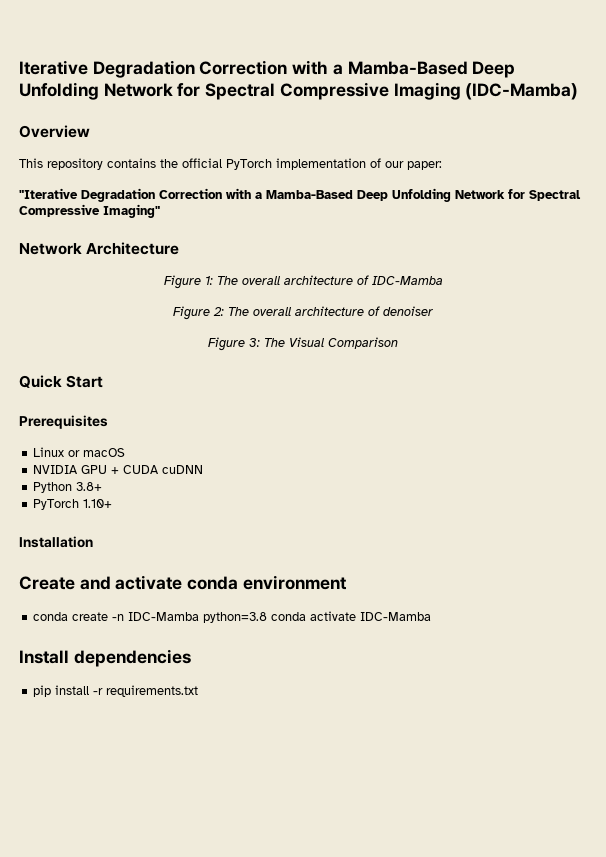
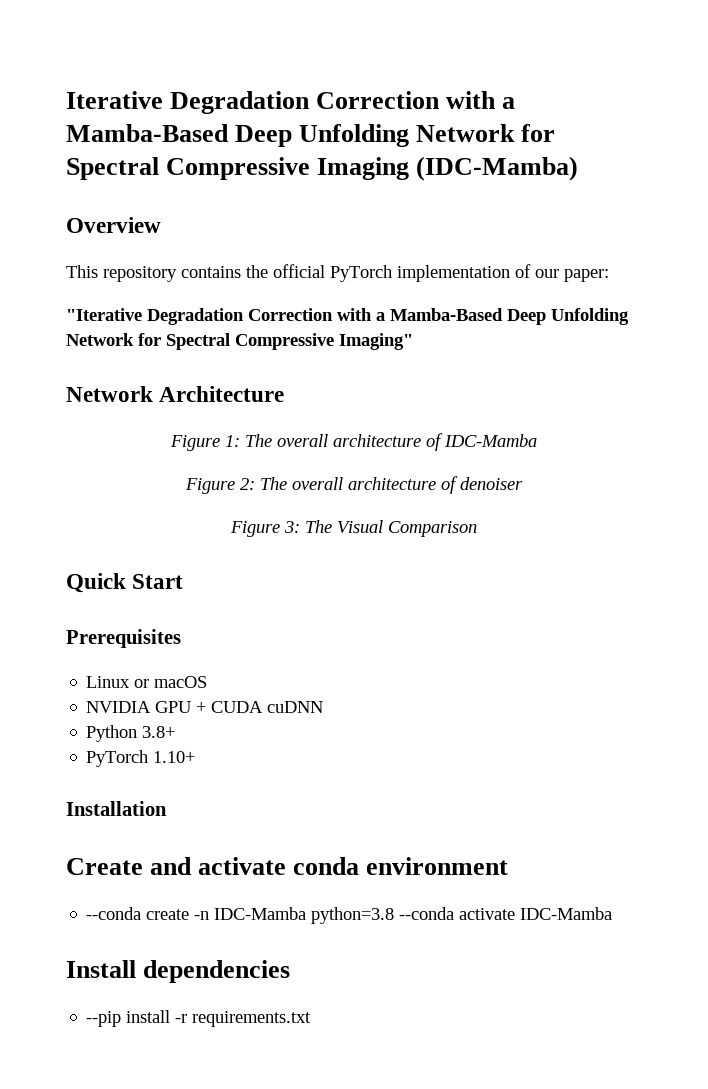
- conda create -n IDC-Mamba python=3.8 conda activate IDC-Mamba
+ --conda create -n IDC-Mamba python=3.8 --conda activate IDC-Mamba
- pip install -r requirements.txt
+ --pip install -r requirements.txt

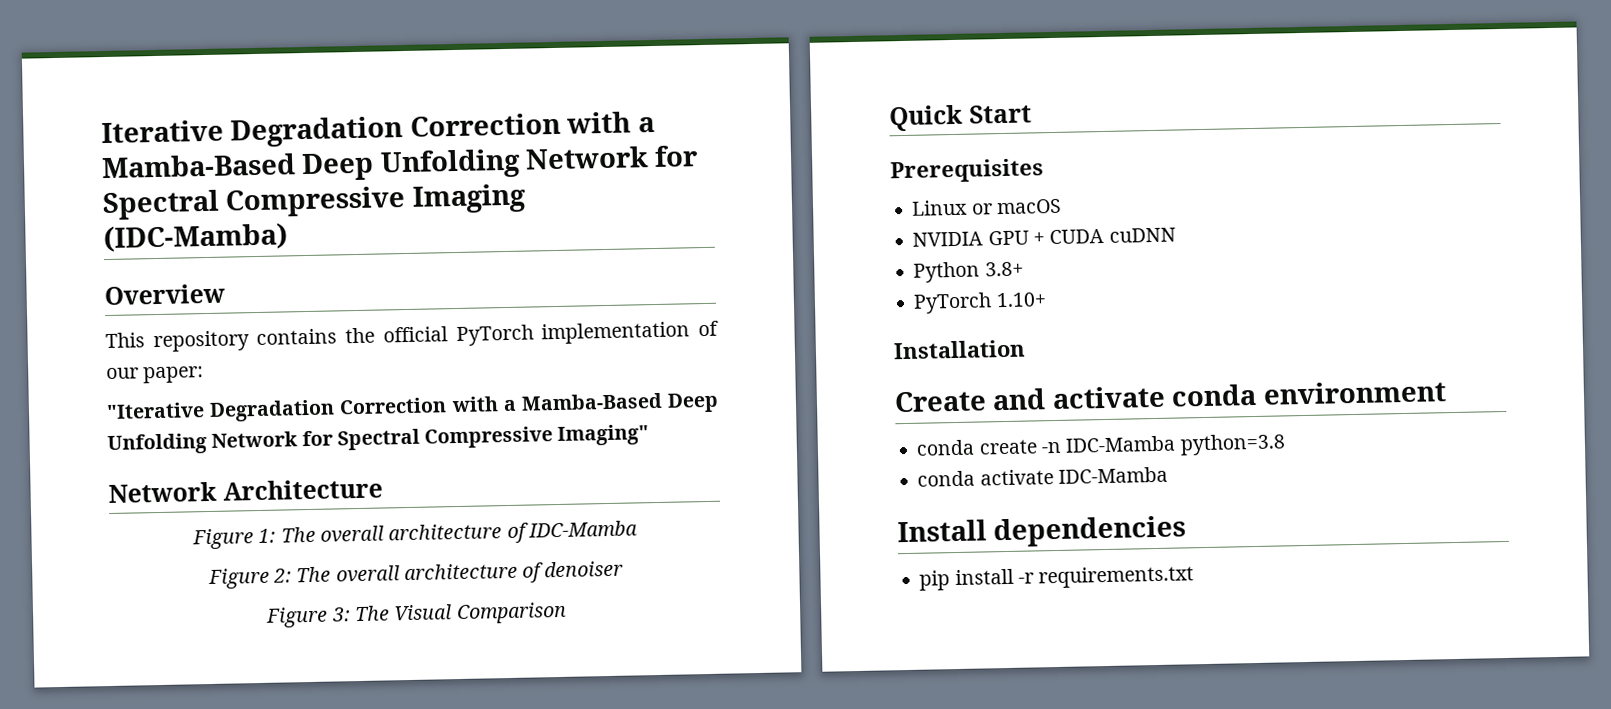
- --conda create -n IDC-Mamba python=3.8 --conda activate IDC-Mamba
+ conda create -n IDC-Mamba python=3.8
+ conda activate IDC-Mamba
- --pip install -r requirements.txt
+ pip install -r requirements.txt

